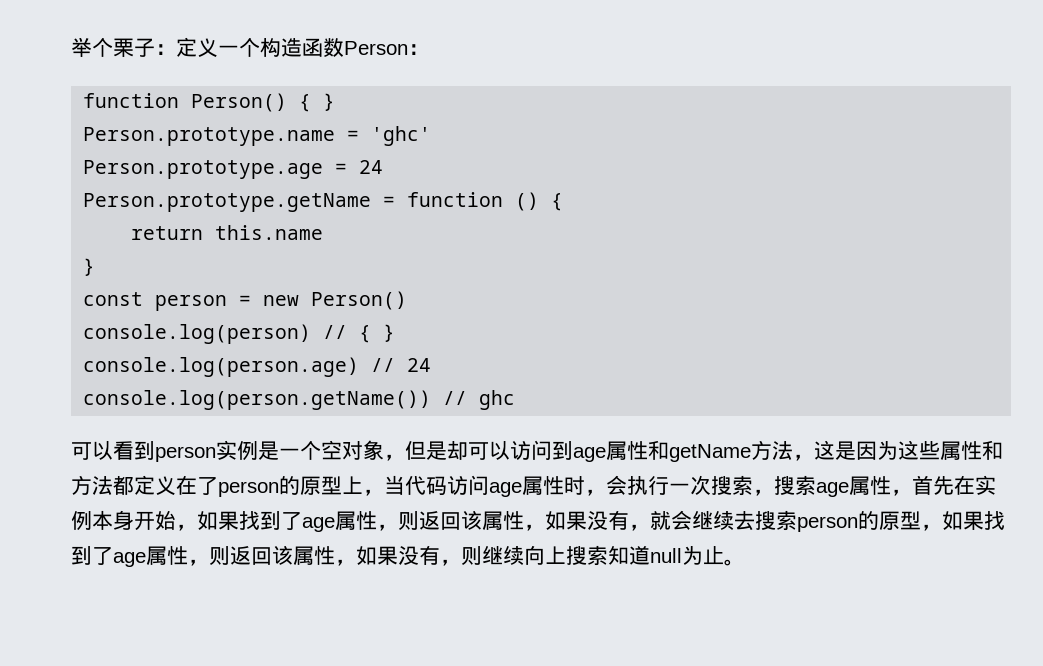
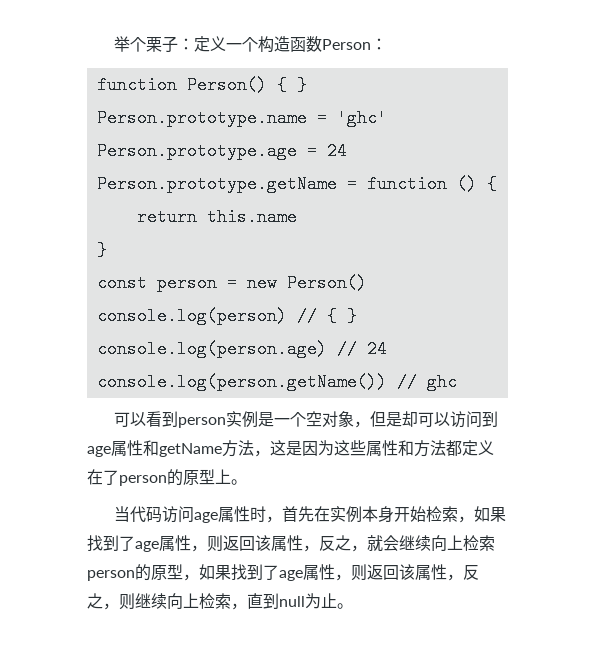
- 可以看到person实例是一个空对象，但是却可以访问到age属性和getName方法，这是因为这些属性和方法都定义在了person的原型上，当代码访问age属性时，会执行一次搜索，搜索age属性，首先在实例本身开始，如果找到了age属性，则返回该属性，如果没有，就会继续去搜索person的原型，如果找到了age属性，则返回该属性，如果没有，则继续向上搜索知道null为止。
+ 可以看到person实例是一个空对象，但是却可以访问到age属性和getName方法，这是因为这些属性和方法都定义在了person的原型上。
+ 当代码访问age属性时，首先在实例本身开始检索，如果找到了age属性，则返回该属性，反之，就会继续向上检索person的原型，如果找到了age属性，则返回该属性，反之，则继续向上检索，直到null为止。

